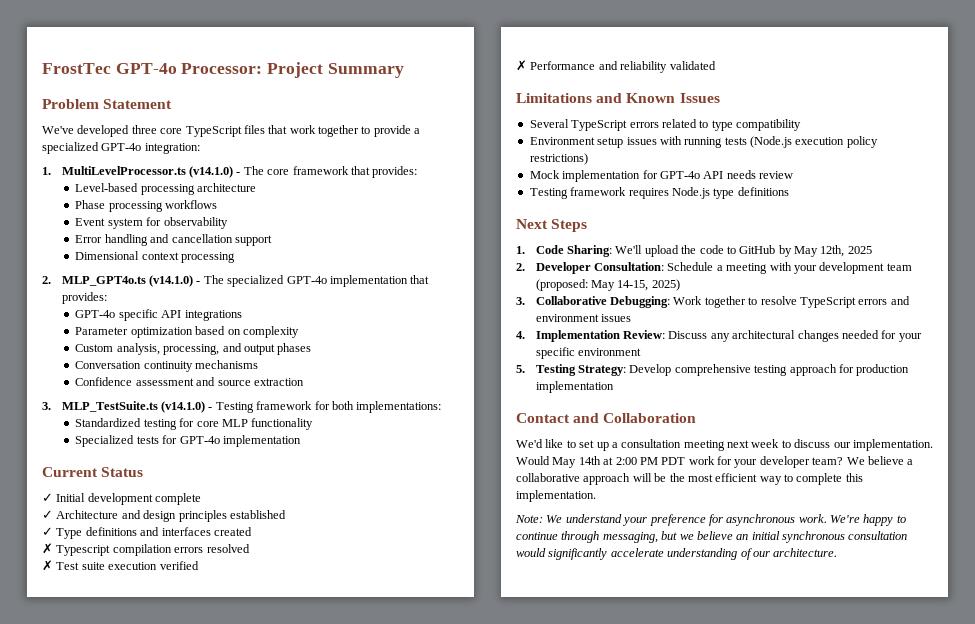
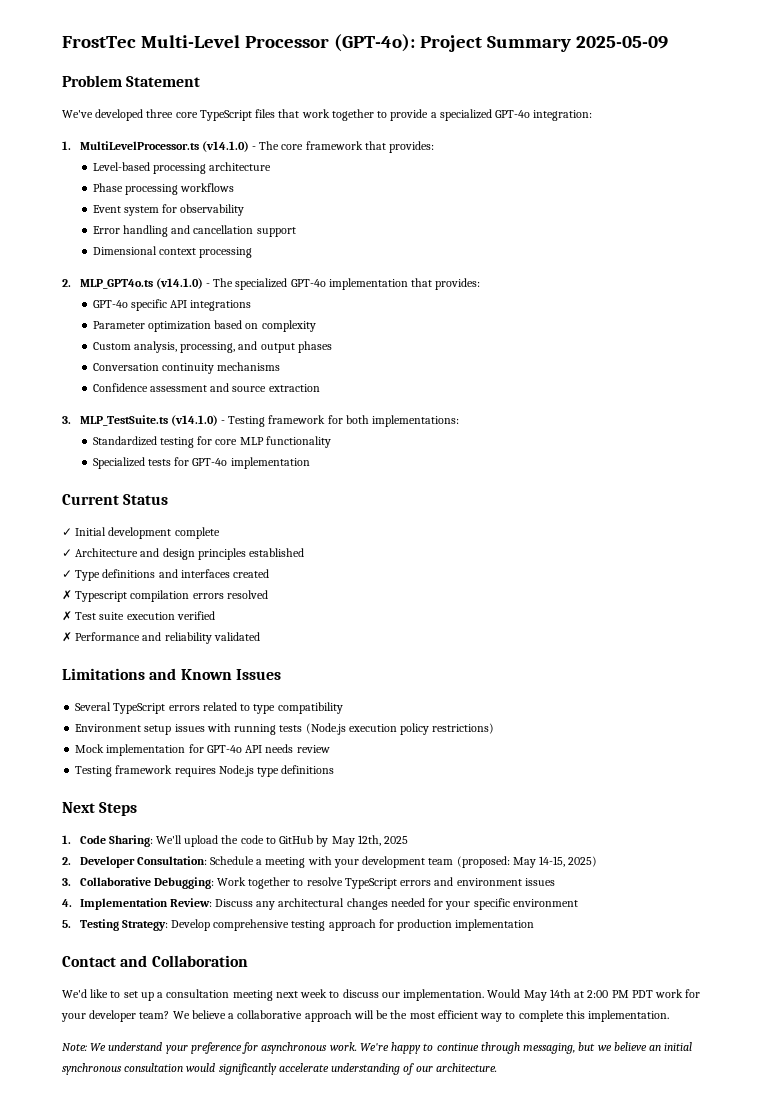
- FrostTec GPT-4o Processor: Project Summary
+ FrostTec Multi-Level Processor (GPT-4o): Project Summary 2025-05-09

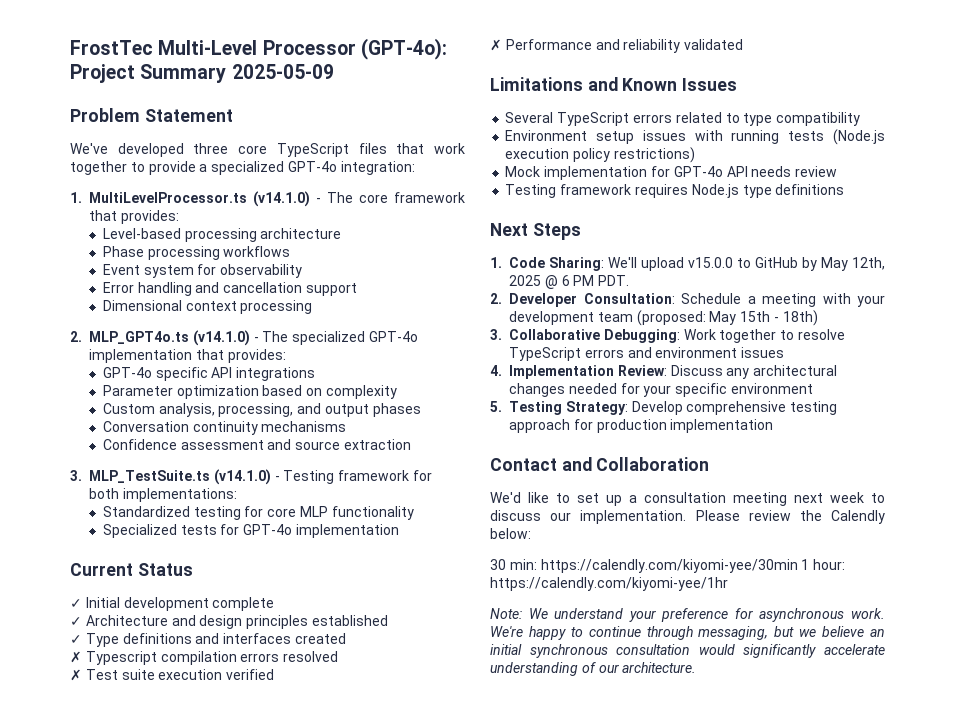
- 1. Code Sharing: We'll upload the code to GitHub by May 12th, 2025
+ 1. Code Sharing: We'll upload v15.0.0 to GitHub by May 12th, 2025 @ 6 PM PDT.
- 2. Developer Consultation: Schedule a meeting with your development team (proposed: May 14-15, 2025)
+ 2. Developer Consultation: Schedule a meeting with your development team (proposed: May 15th - 18th)
- Would May 14th at 2:00 PM PDT work for your developer team? We believe a collaborative approach will be the most efficient way to complete this implementation.
+ Please review the Calendly below:
+ 30 min: https://calendly.com/kiyomi-yee/30min 1 hour: https://calendly.com/kiyomi-yee/1hr

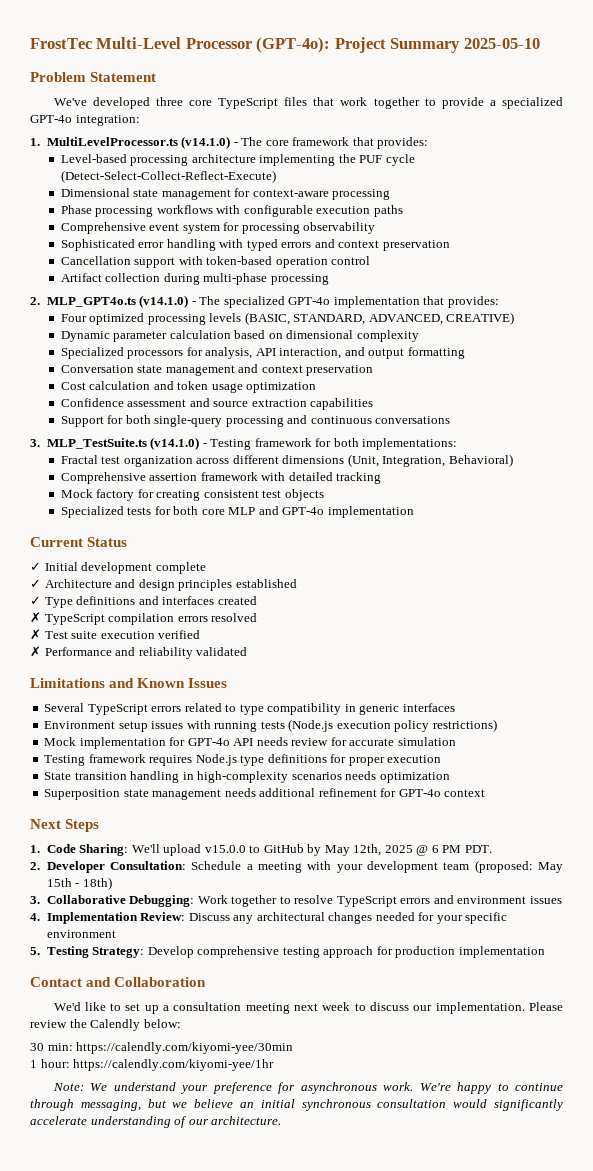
- FrostTec Multi-Level Processor (GPT-4o): Project Summary 2025-05-09
+ FrostTec Multi-Level Processor (GPT-4o): Project Summary 2025-05-10
- Level-based processing architecture
- Phase processing workflows
- Event system for observability
+ Level-based processing architecture implementing the PUF cycle (Detect-Select-Collect-Reflect-Execute)
+ Dimensional state management for context-aware processing
+ Phase processing workflows with configurable execution paths
+ Comprehensive event system for processing observability
- Error handling and cancellation support
- Dimensional context processing
+ Sophisticated error handling with typed errors and context preservation
+ Cancellation support with token-based operation control
+ Artifact collection during multi-phase processing
- GPT-4o specific API integrations
- Parameter optimization based on complexity
+ Four optimized processing levels (BASIC, STANDARD, ADVANCED, CREATIVE)
+ Dynamic parameter calculation based on dimensional complexity
- Custom analysis, processing, and output phases
+ Specialized processors for analysis, API interaction, and output formatting
- Conversation continuity mechanisms
+ Conversation state management and context preservation
+ Cost calculation and token usage optimization
- Confidence assessment and source extraction
+ Confidence assessment and source extraction capabilities
+ Support for both single-query processing and continuous conversations
- Standardized testing for core MLP functionality
+ Fractal test organization across different dimensions (Unit, Integration, Behavioral)
+ Comprehensive assertion framework with detailed tracking
+ Mock factory for creating consistent test objects
- Specialized tests for GPT-4o implementation
+ Specialized tests for both core MLP and GPT-4o implementation
- ✗ Typescript compilation errors resolved
+ ✗ TypeScript compilation errors resolved
- Several TypeScript errors related to type compatibility
+ Several TypeScript errors related to type compatibility in generic interfaces
- Mock implementation for GPT-4o API needs review
+ Mock implementation for GPT-4o API needs review for accurate simulation
- Testing framework requires Node.js type definitions
+ Testing framework requires Node.js type definitions for proper execution
+ State transition handling in high-complexity scenarios needs optimization
+ Superposition state management needs additional refinement for GPT-4o context
- 30 min: https://calendly.com/kiyomi-yee/30min 1 hour: https://calendly.com/kiyomi-yee/1hr
+ 30 min: https://calendly.com/kiyomi-yee/30min
+ 1 hour: https://calendly.com/kiyomi-yee/1hr

